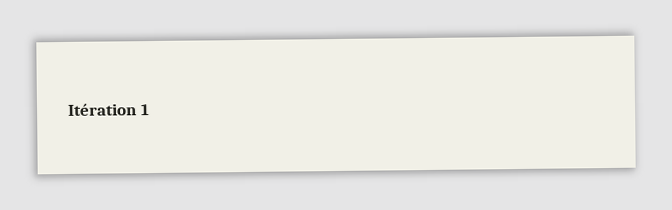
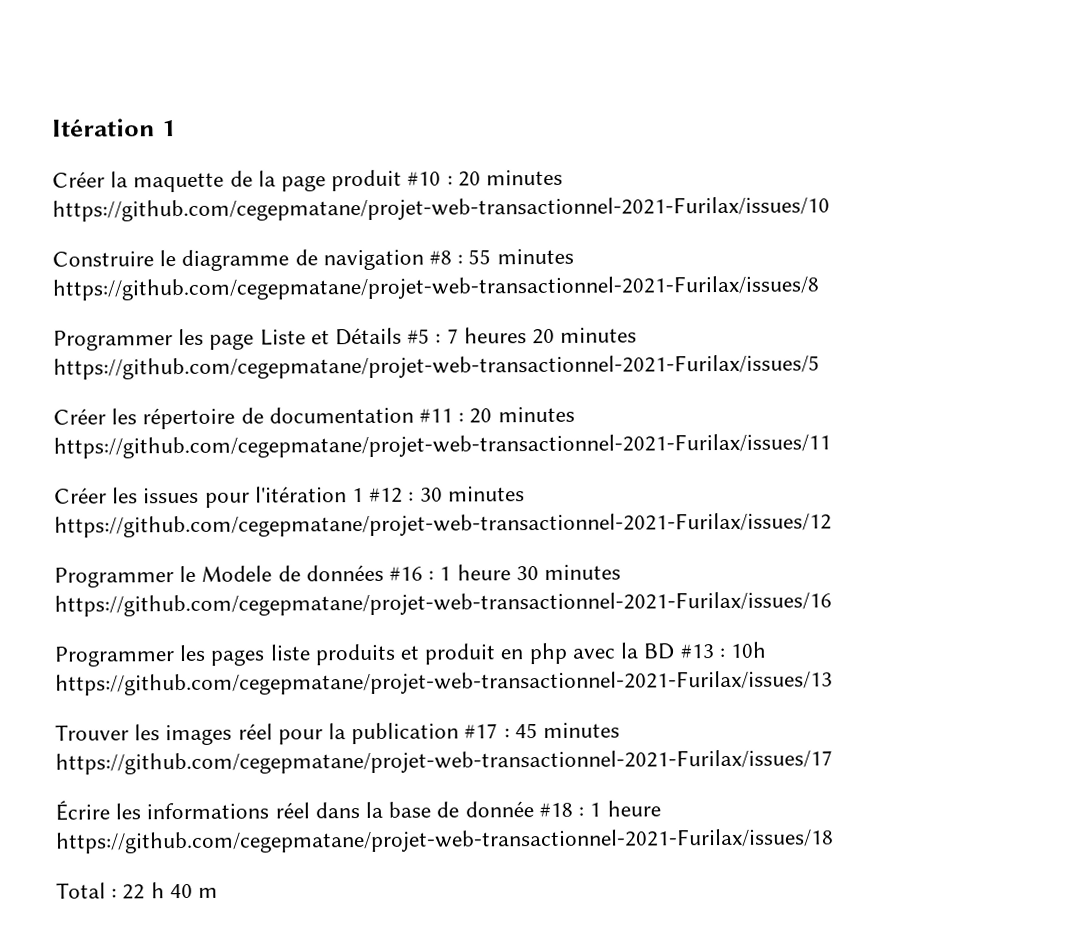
+ Créer la maquette de la page produit #10 : 20 minutes https://github.com/cegepmatane/projet-web-transactionnel-2021-Furilax/issues/10
+ Construire le diagramme de navigation #8 : 55 minutes https://github.com/cegepmatane/projet-web-transactionnel-2021-Furilax/issues/8
+ Programmer les page Liste et Détails #5 : 7 heures 20 minutes https://github.com/cegepmatane/projet-web-transactionnel-2021-Furilax/issues/5
+ Créer les répertoire de documentation #11 : 20 minutes https://github.com/cegepmatane/projet-web-transactionnel-2021-Furilax/issues/11
+ Créer les issues pour l'itération 1 #12 : 30 minutes https://github.com/cegepmatane/projet-web-transactionnel-2021-Furilax/issues/12
+ Programmer le Modele de données #16 : 1 heure 30 minutes https://github.com/cegepmatane/projet-web-transactionnel-2021-Furilax/issues/16
+ Programmer les pages liste produits et produit en php avec la BD #13 : 10h https://github.com/cegepmatane/projet-web-transactionnel-2021-Furilax/issues/13
+ Trouver les images réel pour la publication #17 : 45 minutes https://github.com/cegepmatane/projet-web-transactionnel-2021-Furilax/issues/17
+ Écrire les informations réel dans la base de donnée #18 : 1 heure https://github.com/cegepmatane/projet-web-transactionnel-2021-Furilax/issues/18
+ Total : 22 h 40 m

